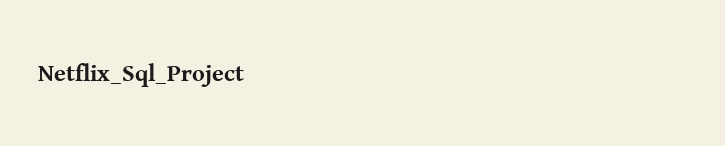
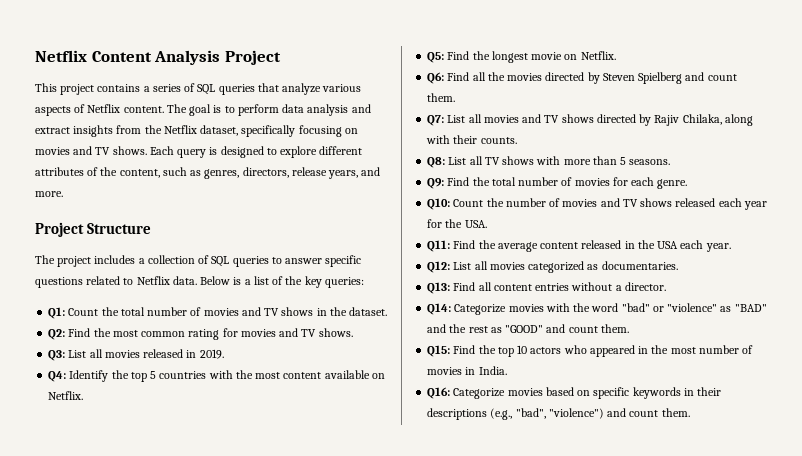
- Netflix_Sql_Project
+ Netflix Content Analysis Project
+ This project contains a series of SQL queries that analyze various aspects of Netflix content. The goal is to perform data analysis and extract insights from the Netflix dataset, specifically focusing on movies and TV shows. Each query is designed to explore different attributes of the content, such as genres, directors, release years, and more.
+ Project Structure
+ The project includes a collection of SQL queries to answer specific questions related to Netflix data. Below is a list of the key queries:
+ Q1: Count the total number of movies and TV shows in the dataset.
+ Q2: Find the most common rating for movies and TV shows.
+ Q3: List all movies released in 2019.
+ Q4: Identify the top 5 countries with the most content available on Netflix.
+ Q5: Find the longest movie on Netflix.
+ Q6: Find all the movies directed by Steven Spielberg and count them.
+ Q7: List all movies and TV shows directed by Rajiv Chilaka, along with their counts.
+ Q8: List all TV shows with more than 5 seasons.
+ Q9: Find the total number of movies for each genre.
+ Q10: Count the number of movies and TV shows released each year for the USA.
+ Q11: Find the average content released in the USA each year.
+ Q12: List all movies categorized as documentaries.
+ Q13: Find all content entries without a director.
+ Q14: Categorize movies with the word "bad" or "violence" as "BAD" and the rest as "GOOD" and count them.
+ Q15: Find the top 10 actors who appeared in the most number of movies in India.
+ Q16: Categorize movies based on specific keywords in their descriptions (e.g., "bad", "violence") and count them.

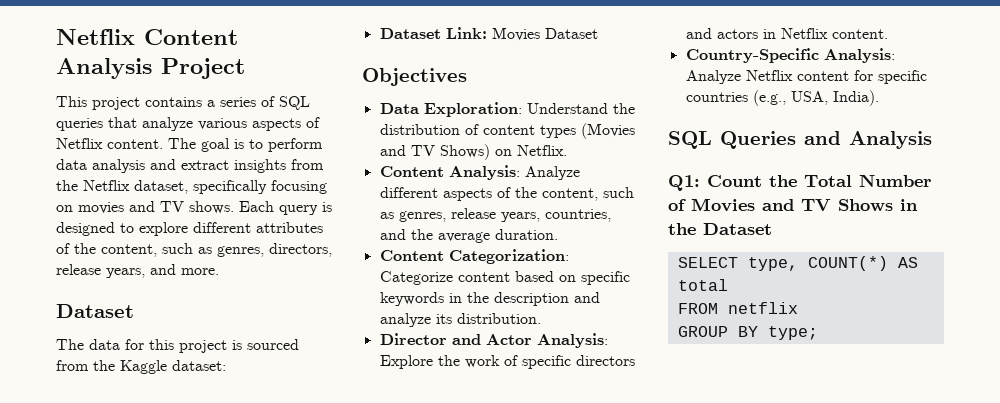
  Each query is designed to explore different attributes of the content, such as genres, directors, release years, and more.
- Project Structure
- The project includes a collection of SQL queries to answer specific questions related to Netflix data. Below is a list of the key queries:
- Q1: Count the total number of movies and TV shows in the dataset.
- Q2: Find the most common rating for movies and TV shows.
- Q3: List all movies released in 2019.
- Q4: Identify the top 5 countries with the most content available on Netflix.
- Q5: Find the longest movie on Netflix.
- Q6: Find all the movies directed by Steven Spielberg and count them.
- Q7: List all movies and TV shows directed by Rajiv Chilaka, along with their counts.
- Q8: List all TV shows with more than 5 seasons.
- Q9: Find the total number of movies for each genre.
- Q10: Count the number of movies and TV shows released each year for the USA.
- Q11: Find the average content released in the USA each year.
- Q12: List all movies categorized as documentaries.
- Q13: Find all content entries without a director.
- Q14: Categorize movies with the word "bad" or "violence" as "BAD" and the rest as "GOOD" and count them.
- Q15: Find the top 10 actors who appeared in the most number of movies in India.
- Q16: Categorize movies based on specific keywords in their descriptions (e.g., "bad", "violence") and count them.
+ Dataset
+ The data for this project is sourced from the Kaggle dataset:
+ Dataset Link: Movies Dataset
+ Objectives
+ Data Exploration: Understand the distribution of content types (Movies and TV Shows) on Netflix.
+ Content Analysis: Analyze different aspects of the content, such as genres, release years, countries, and the average duration.
+ Content Categorization: Categorize content based on specific keywords in the description and analyze its distribution.
+ Director and Actor Analysis: Explore the work of specific directors and actors in Netflix content.
+ Country-Specific Analysis: Analyze Netflix content for specific countries (e.g., USA, India).
+ SQL Queries and Analysis
+ Q1: Count the Total Number of Movies and TV Shows in the Dataset
+ SELECT type, COUNT(*) AS total
+ FROM netflix
+ GROUP BY type;

